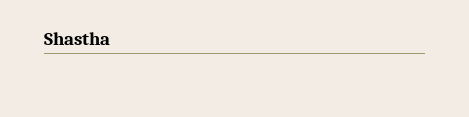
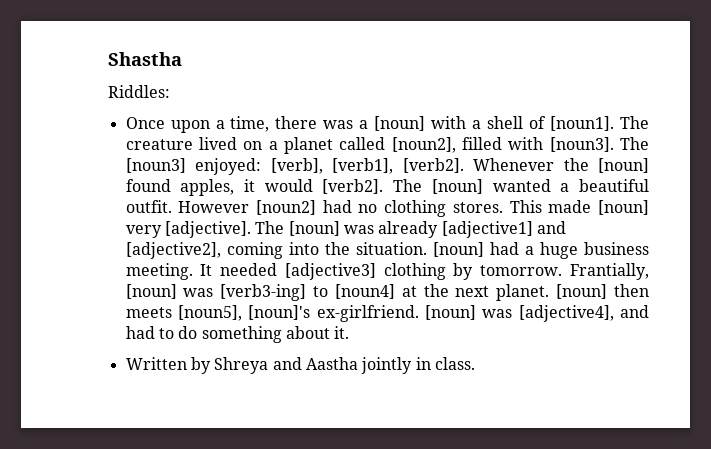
+ Riddles:
+ Once upon a time, there was a [noun] with a shell of [noun1]. The creature lived on a planet called [noun2], filled with [noun3]. The [noun3] enjoyed: [verb], [verb1], [verb2]. Whenever the [noun] found apples, it would [verb2]. The [noun] wanted a beautiful outfit. However [noun2] had no clothing stores. This made [noun] very [adjective]. The [noun] was already [adjective1] and [adjective2], coming into the situation. [noun] had a huge business meeting. It needed [adjective3] clothing by tomorrow. Frantially, [noun] was [verb3-ing] to [noun4] at the next planet. [noun] then meets [noun5], [noun]'s ex-girlfriend. [noun] was [adjective4], and had to do something about it.
+ Written by Shreya and Aastha jointly in class.

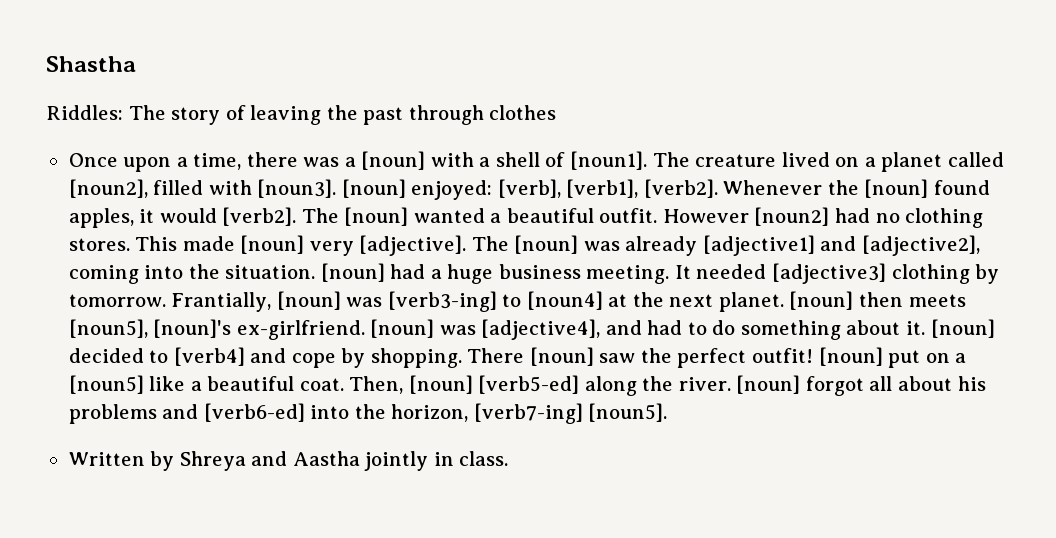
- Riddles:
+ Riddles: The story of leaving the past through clothes
- The [noun3] enjoyed: [verb], [verb1], [verb2].
+ [noun] enjoyed: [verb], [verb1], [verb2].
+ [noun] decided to [verb4] and cope by shopping. There [noun] saw the perfect outfit! [noun] put on a [noun5] like a beautiful coat. Then, [noun] [verb5-ed] along the river. [noun] forgot all about his problems and [verb6-ed] into the horizon, [verb7-ing] [noun5].

